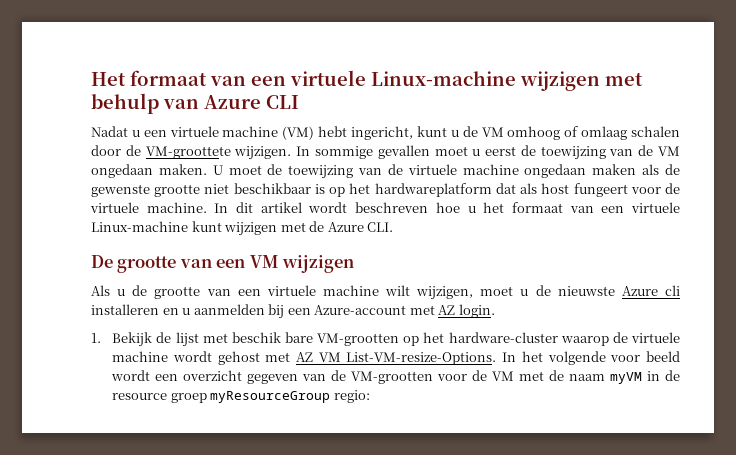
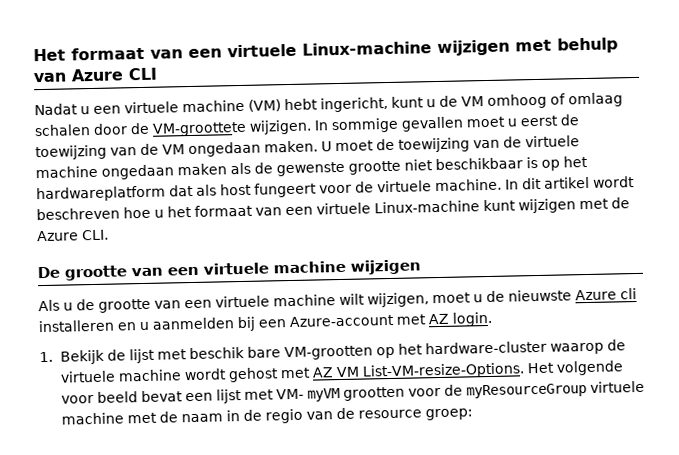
- De grootte van een VM wijzigen
+ De grootte van een virtuele machine wijzigen
- In het volgende voor beeld wordt een overzicht gegeven van de VM-grootten voor de VM met de naam myVM in de resource groep myResourceGroup regio:
+ Het volgende voor beeld bevat een lijst met VM- myVM grootten voor de myResourceGroup virtuele machine met de naam in de regio van de resource groep:

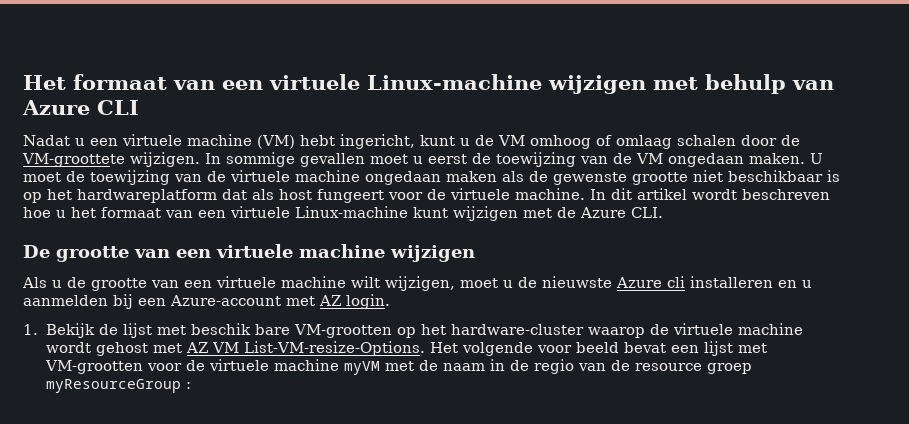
- Het volgende voor beeld bevat een lijst met VM- myVM grootten voor de myResourceGroup virtuele machine met de naam in de regio van de resource groep:
+ Het volgende voor beeld bevat een lijst met VM-grootten voor de virtuele machine myVM met de naam in de regio van de resource groep myResourceGroup :

